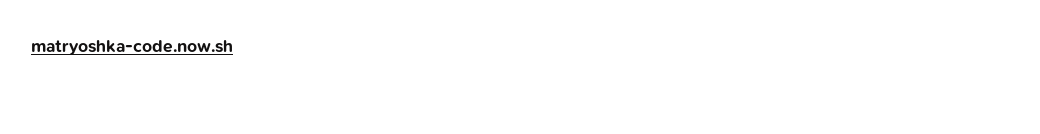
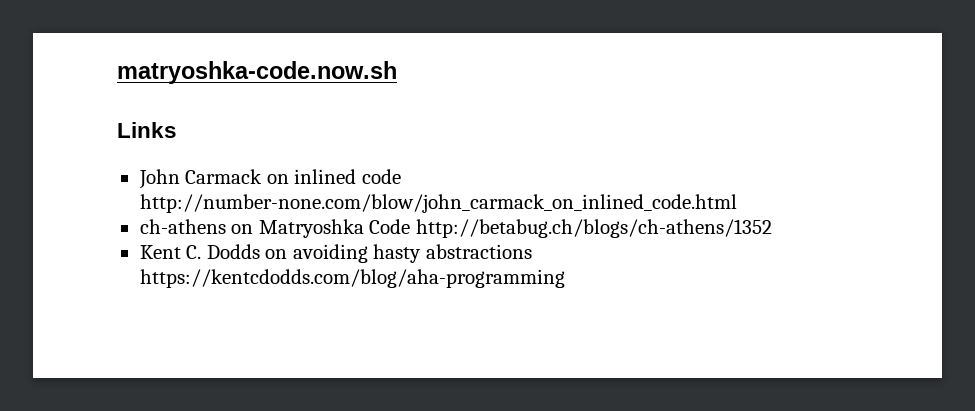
+ Links
+ John Carmack on inlined code http://number-none.com/blow/john_carmack_on_inlined_code.html
+ ch-athens on Matryoshka Code http://betabug.ch/blogs/ch-athens/1352
+ Kent C. Dodds on avoiding hasty abstractions https://kentcdodds.com/blog/aha-programming

